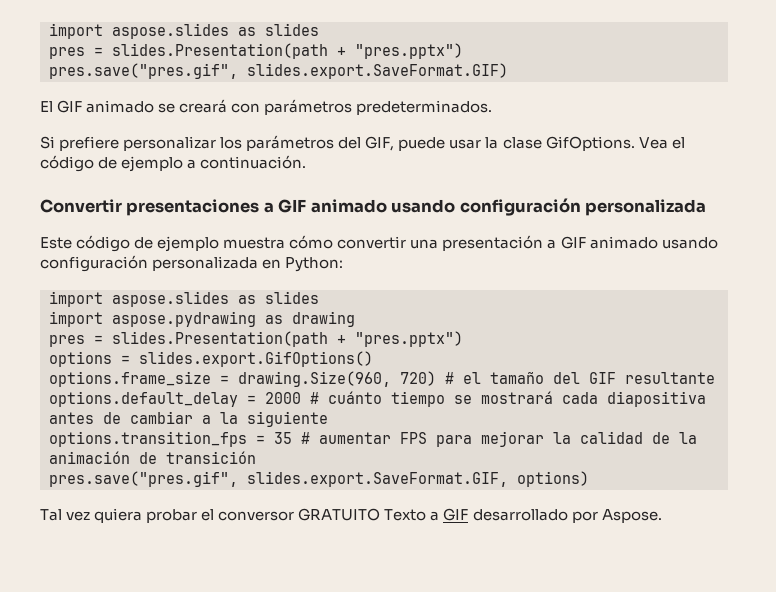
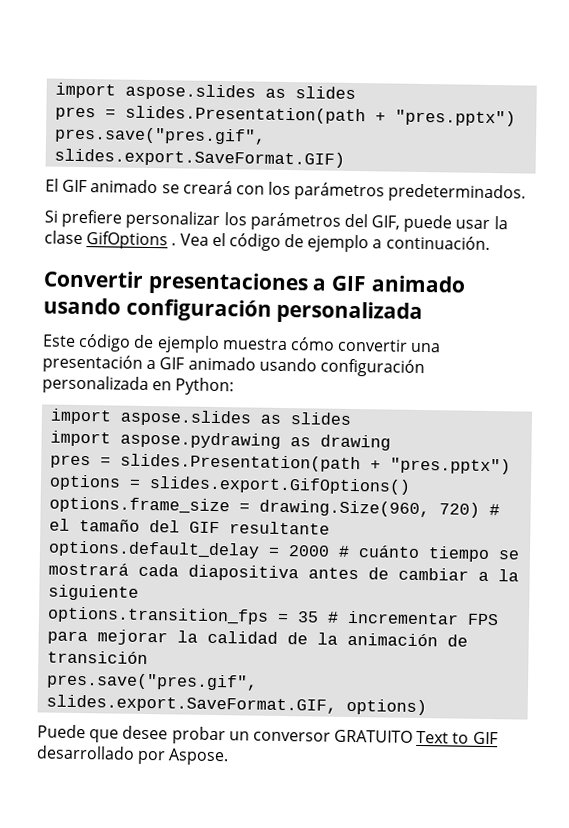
- El GIF animado se creará con parámetros predeterminados.
+ El GIF animado se creará con los parámetros predeterminados.
- Si prefiere personalizar los parámetros del GIF, puede usar la clase GifOptions.
+ Si prefiere personalizar los parámetros del GIF, puede usar la clase GifOptions .
- options.transition_fps = 35 # aumentar FPS para mejorar la calidad de la animación de transición
+ options.transition_fps = 35 # incrementar FPS para mejorar la calidad de la animación de transición
- Tal vez quiera probar el conversor GRATUITO Texto a GIF desarrollado por Aspose.
+ Puede que desee probar un conversor GRATUITO Text to GIF desarrollado por Aspose.

